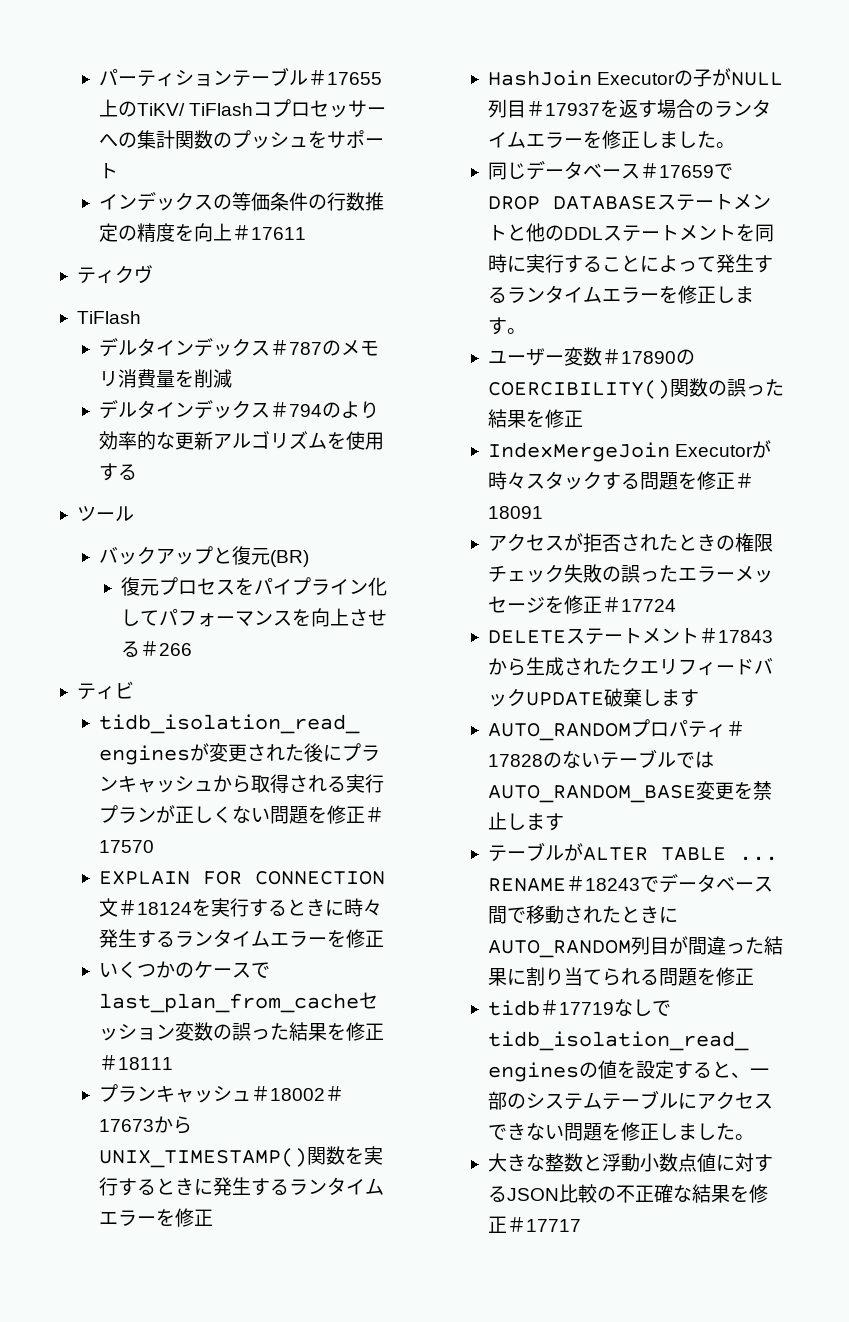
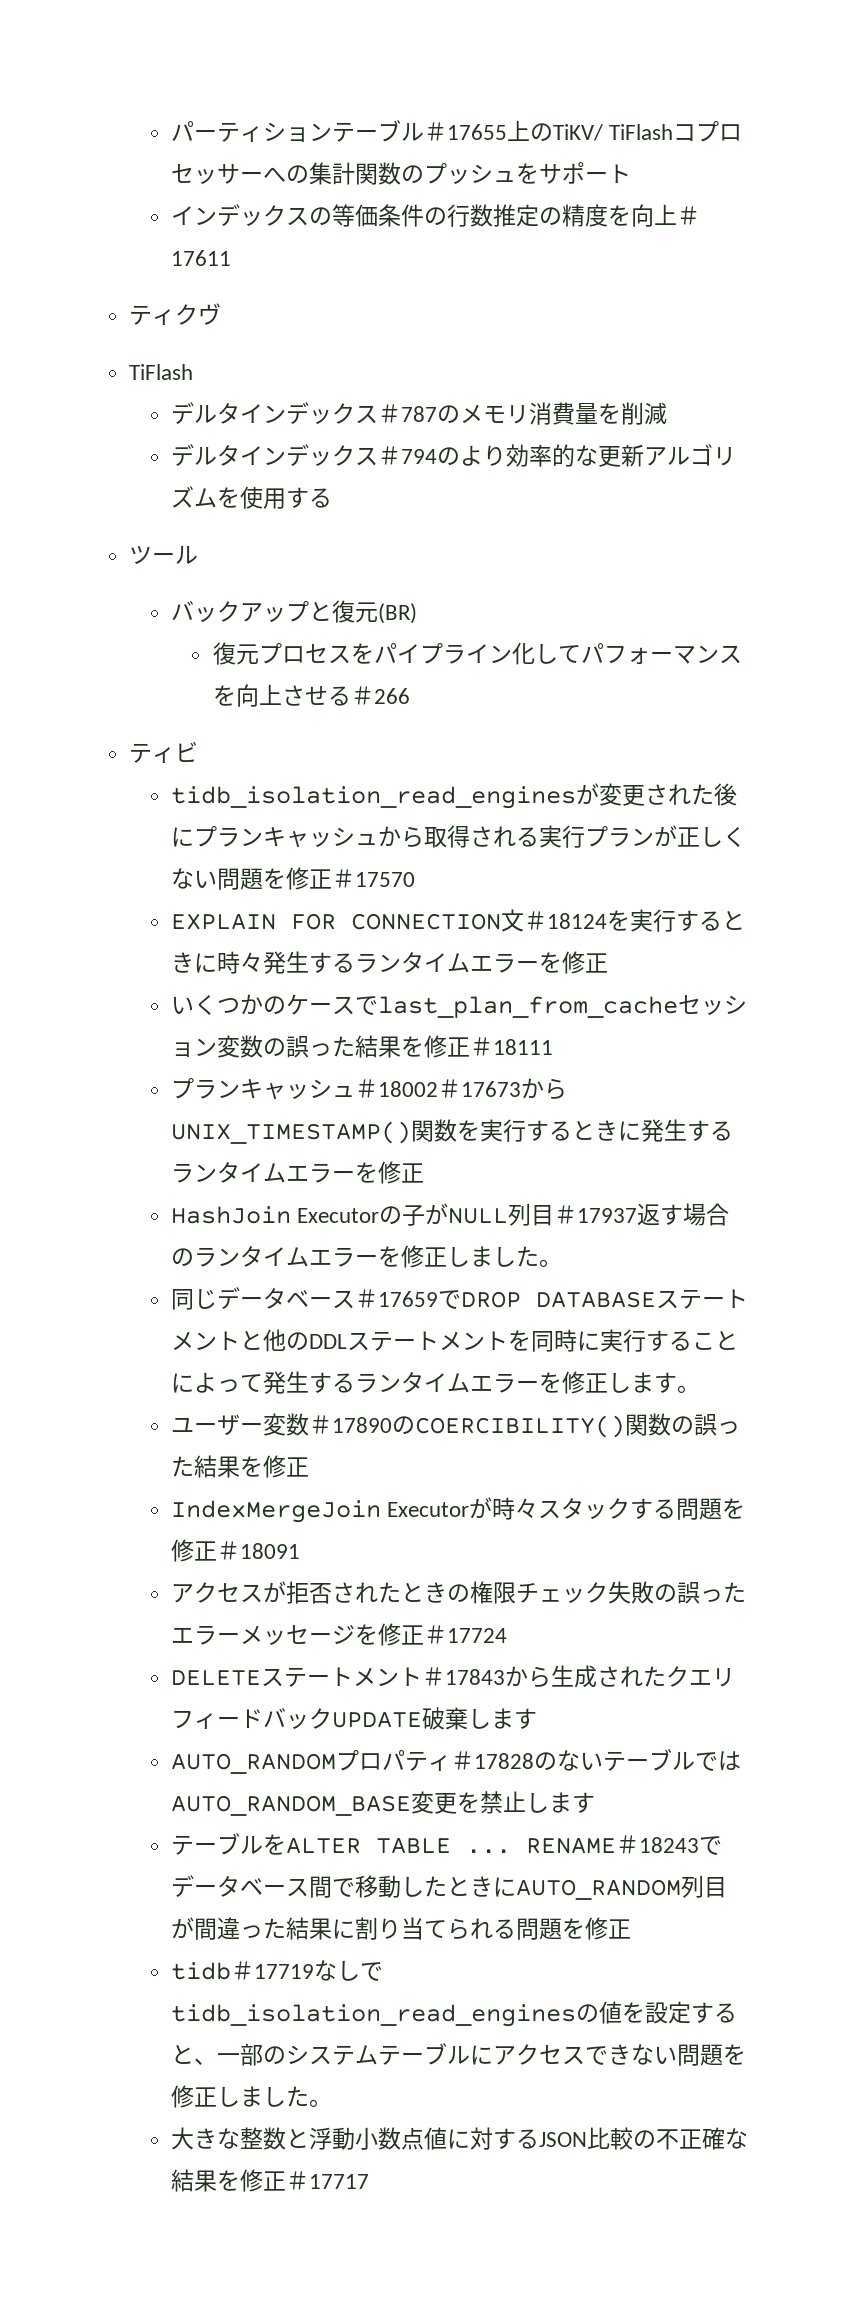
- HashJoin Executorの子がNULL列目＃17937を返す場合のランタイムエラーを修正しました。
+ HashJoin Executorの子がNULL列目＃17937返す場合のランタイムエラーを修正しました。
- テーブルがALTER TABLE ...
+ テーブルをALTER TABLE ...
- RENAME＃18243でデータベース間で移動されたときにAUTO_RANDOM列目が間違った結果に割り当てられる問題を修正
+ RENAME＃18243でデータベース間で移動したときにAUTO_RANDOM列目が間違った結果に割り当てられる問題を修正

